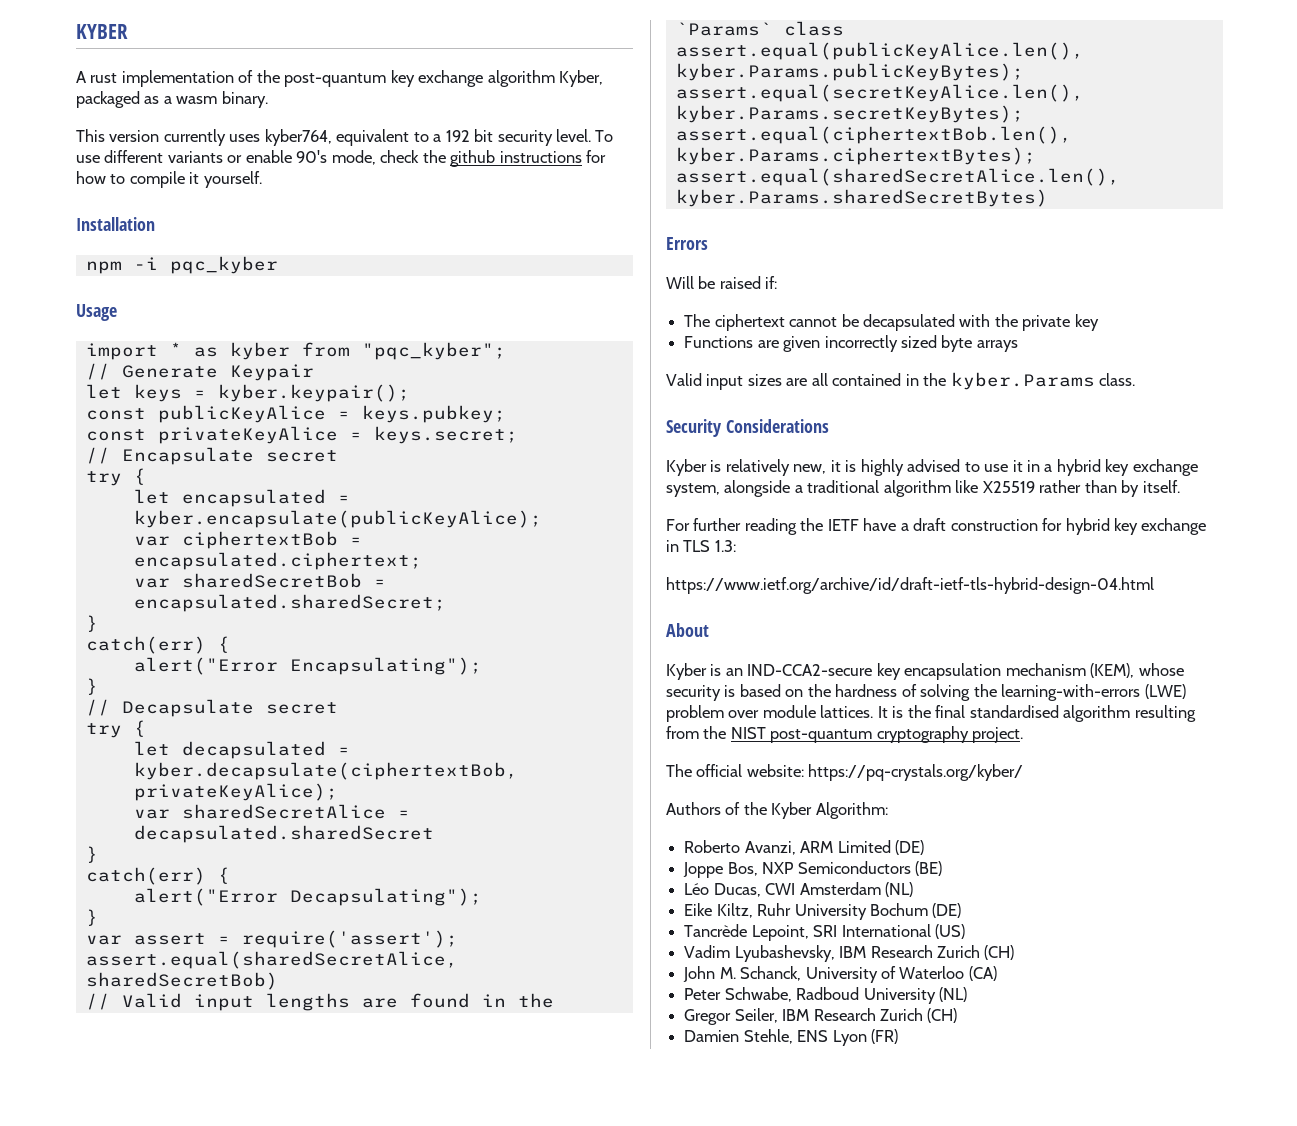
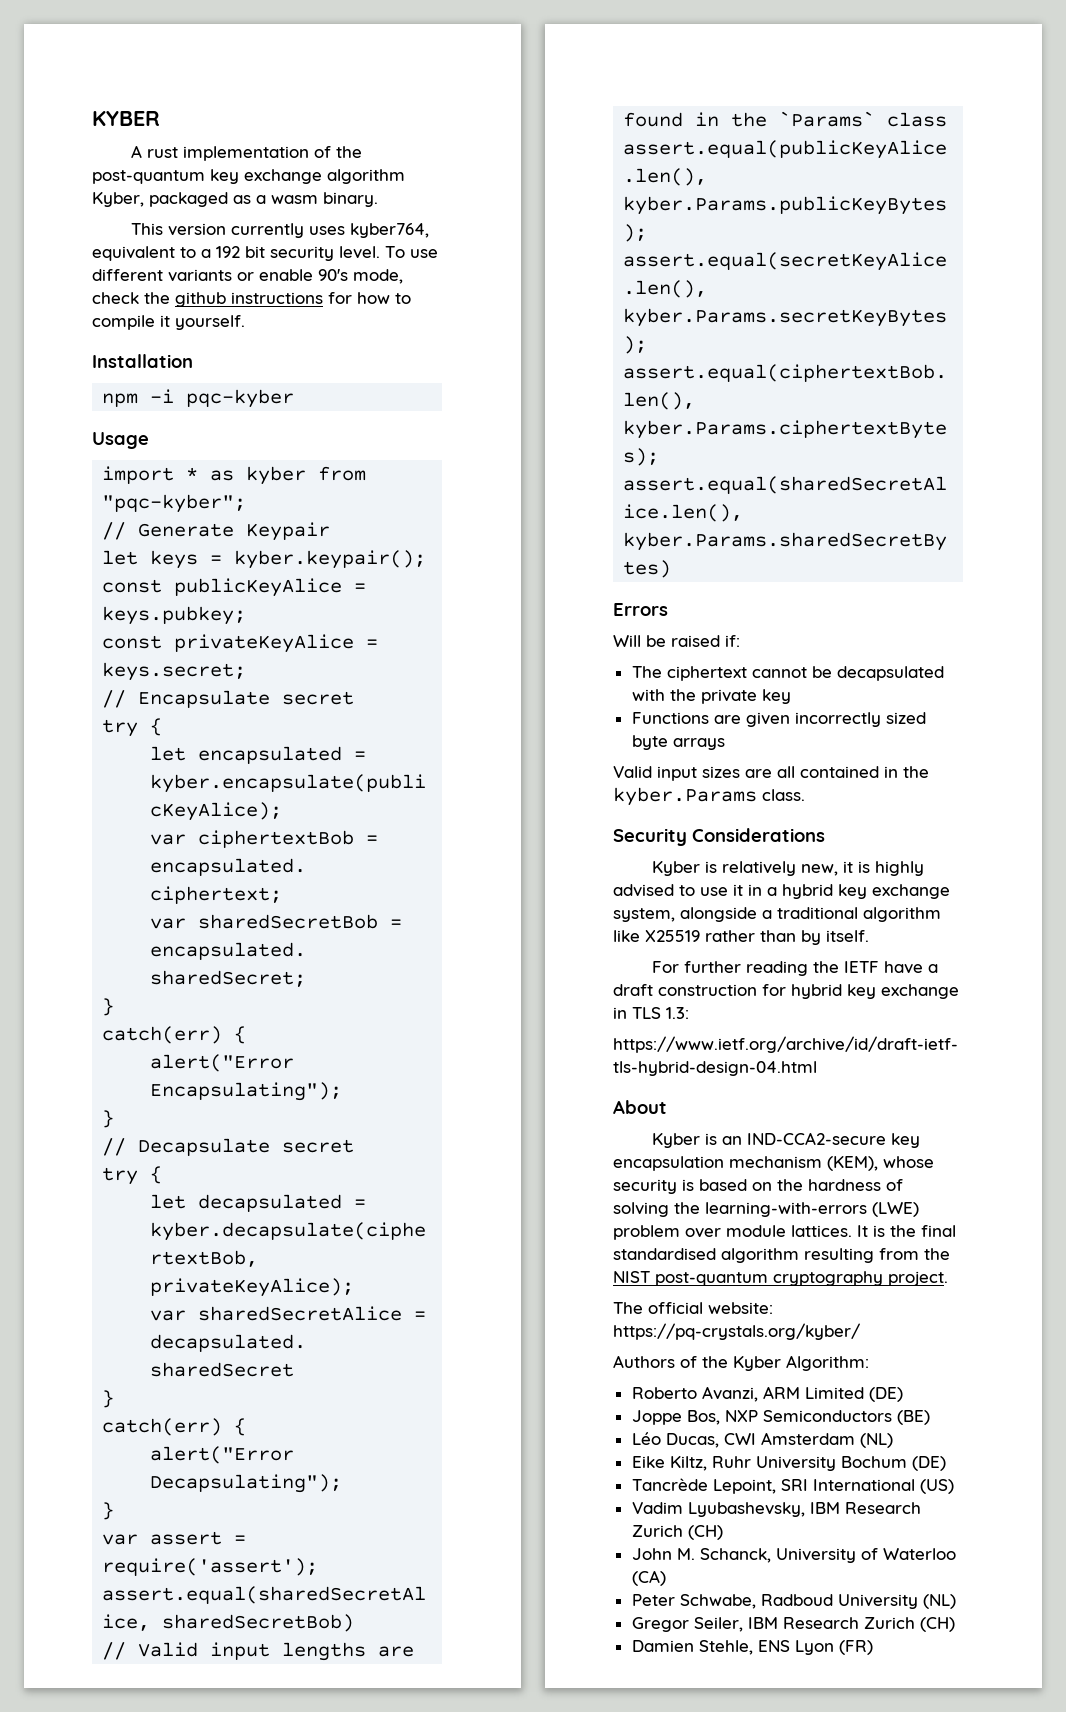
- npm -i pqc_kyber
+ npm -i pqc-kyber
- import * as kyber from "pqc_kyber";
+ import * as kyber from "pqc-kyber";

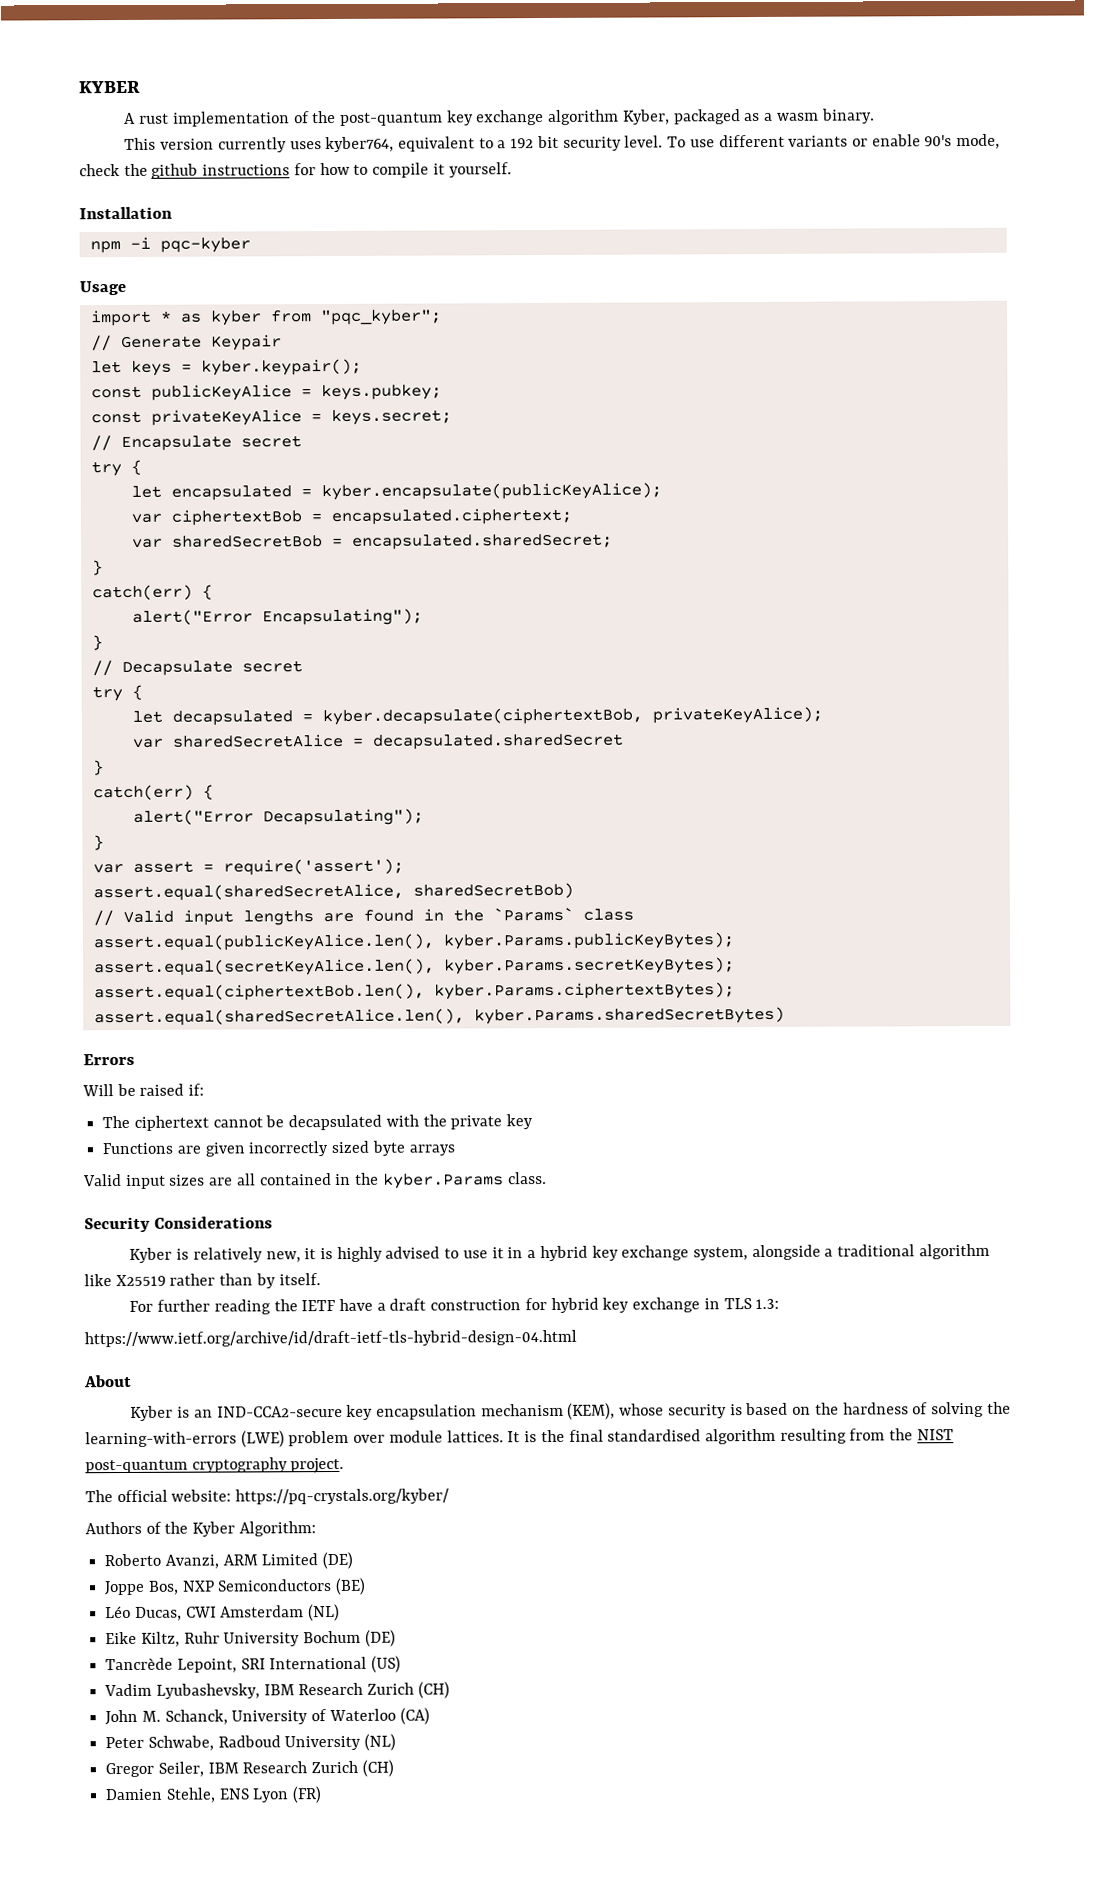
- import * as kyber from "pqc-kyber";
+ import * as kyber from "pqc_kyber";

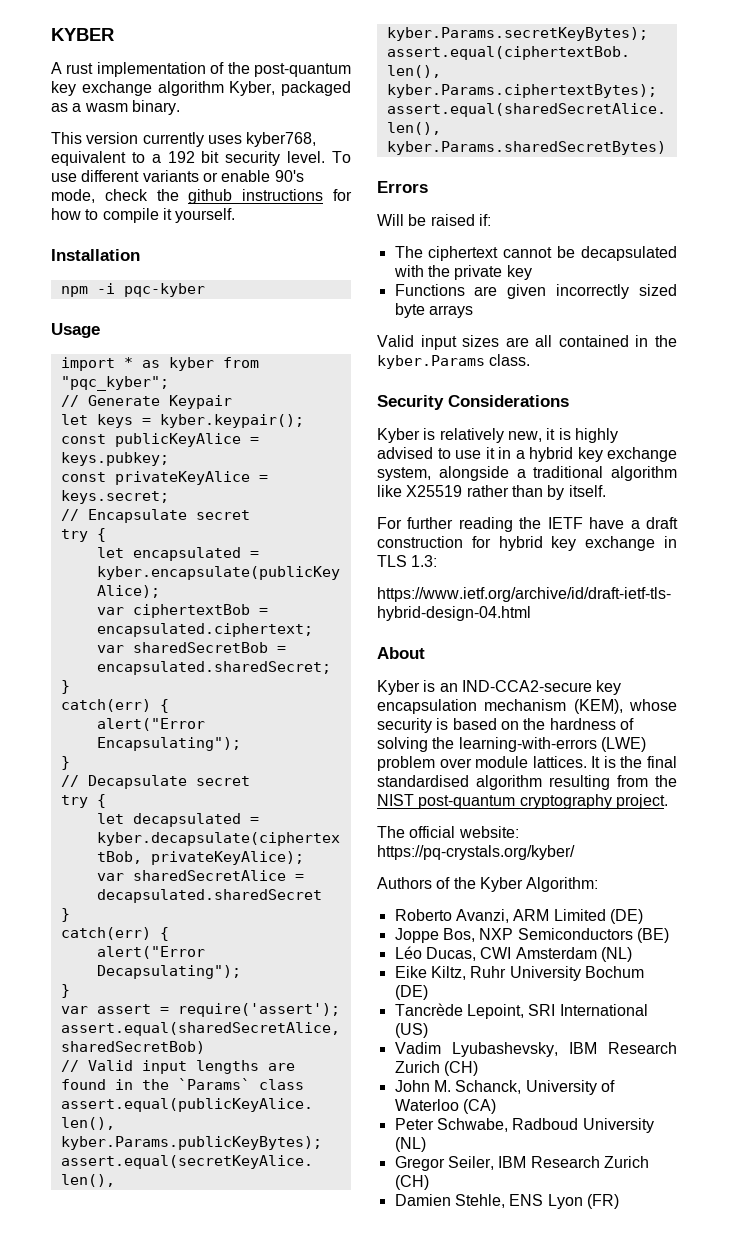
- This version currently uses kyber764, equivalent to a 192 bit security level.
+ This version currently uses kyber768, equivalent to a 192 bit security level.

